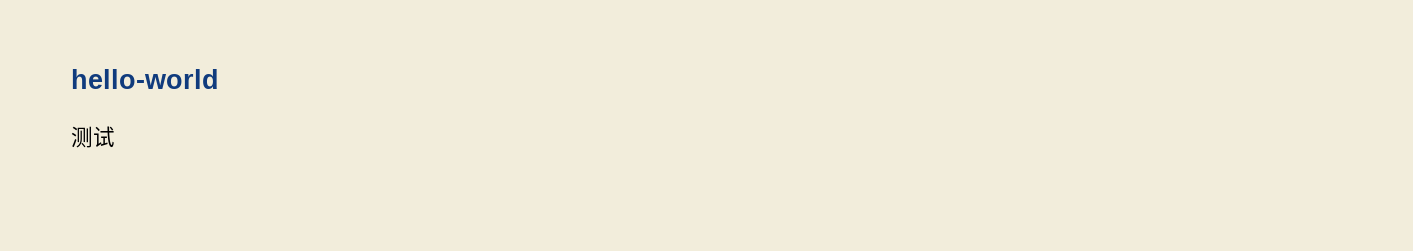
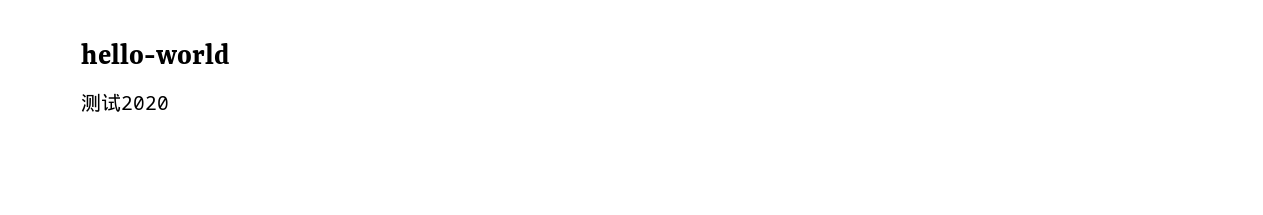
- 测试
+ 测试2020

